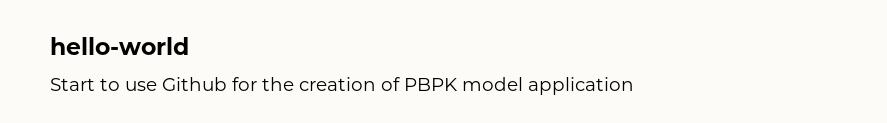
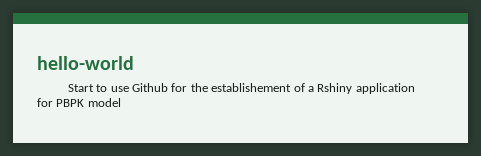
- Start to use Github for the creation of PBPK model application
+ Start to use Github for the establishement of a Rshiny application for PBPK model

